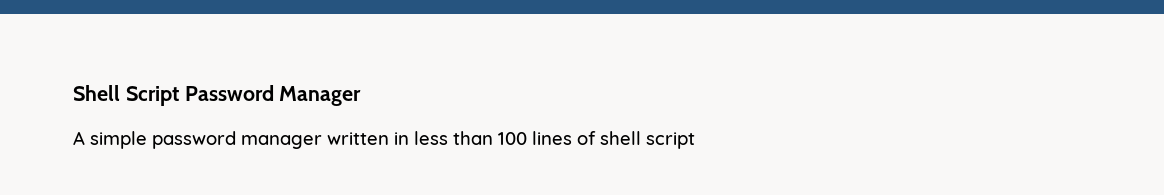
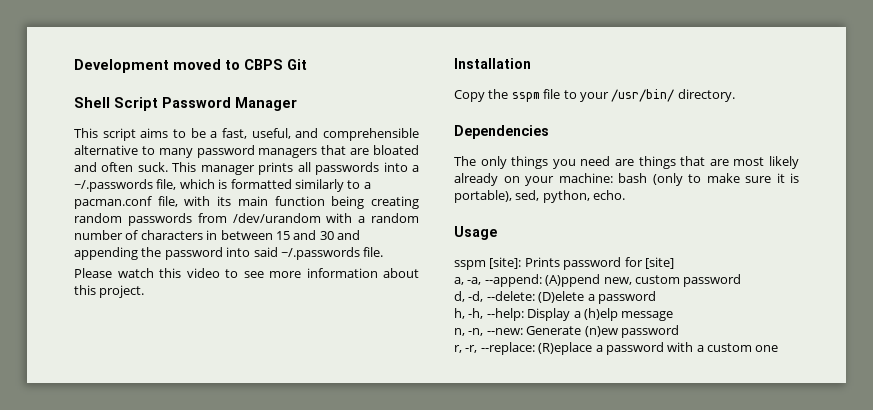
+ Development moved to CBPS Git
- A simple password manager written in less than 100 lines of shell script
+ This script aims to be a fast, useful, and comprehensible alternative to many password managers that are bloated and often suck. This manager prints all passwords into a ~/.passwords file, which is formatted similarly to a pacman.conf file, with its main function being creating random passwords from /dev/urandom with a random number of characters in between 15 and 30 and appending the password into said ~/.passwords file.
+ Please watch this video to see more information about this project.
+ Installation
+ Copy the sspm file to your /usr/bin/ directory.
+ Dependencies
+ The only things you need are things that are most likely already on your machine: bash (only to make sure it is portable), sed, python, echo.
+ Usage
+ sspm [site]: Prints password for [site]
+ a, -a, --append: (A)ppend new, custom password
+ d, -d, --delete: (D)elete a password
+ h, -h, --help: Display a (h)elp message
+ n, -n, --new: Generate (n)ew password
+ r, -r, --replace: (R)eplace a password with a custom one

